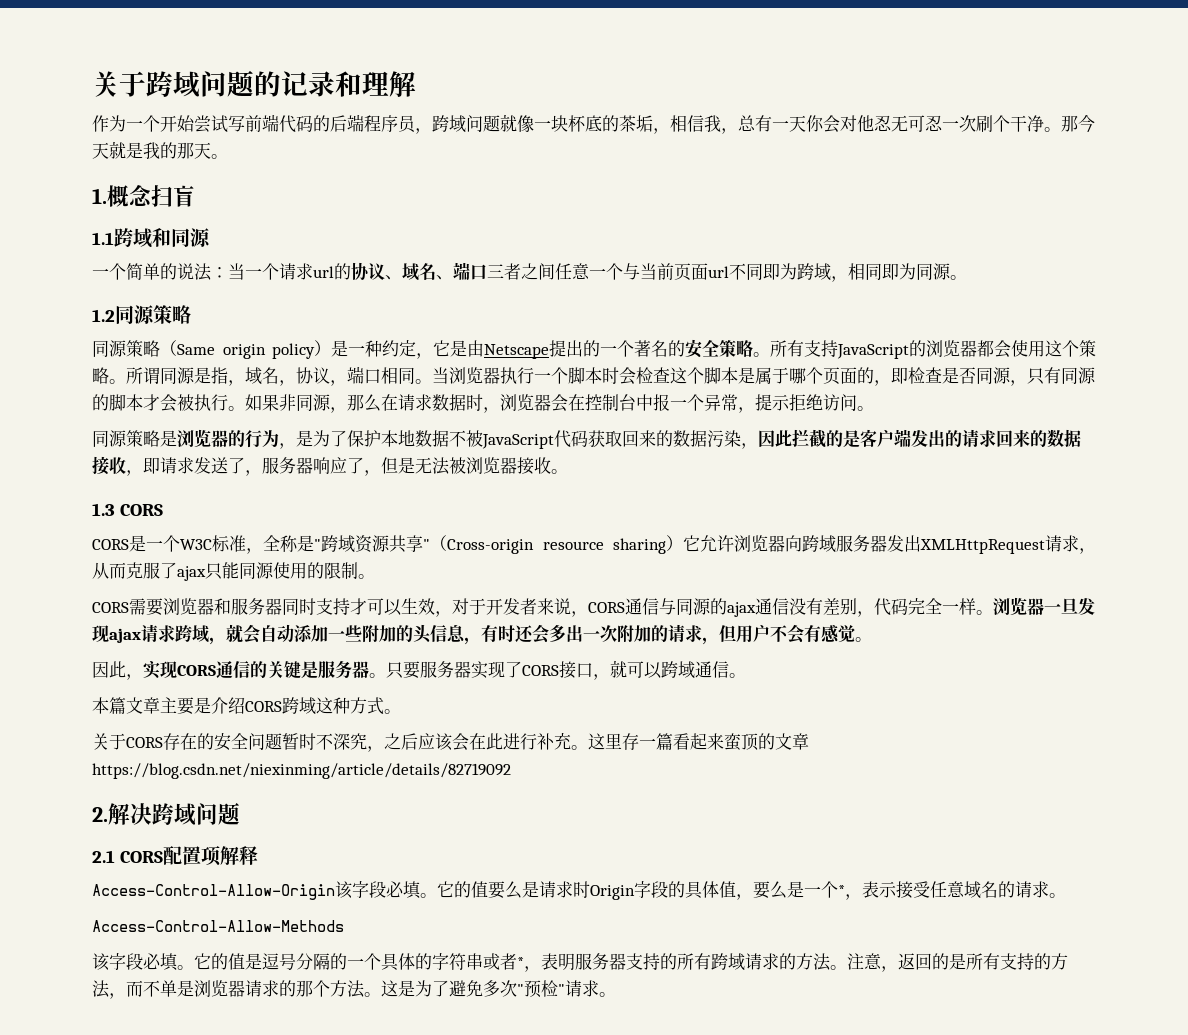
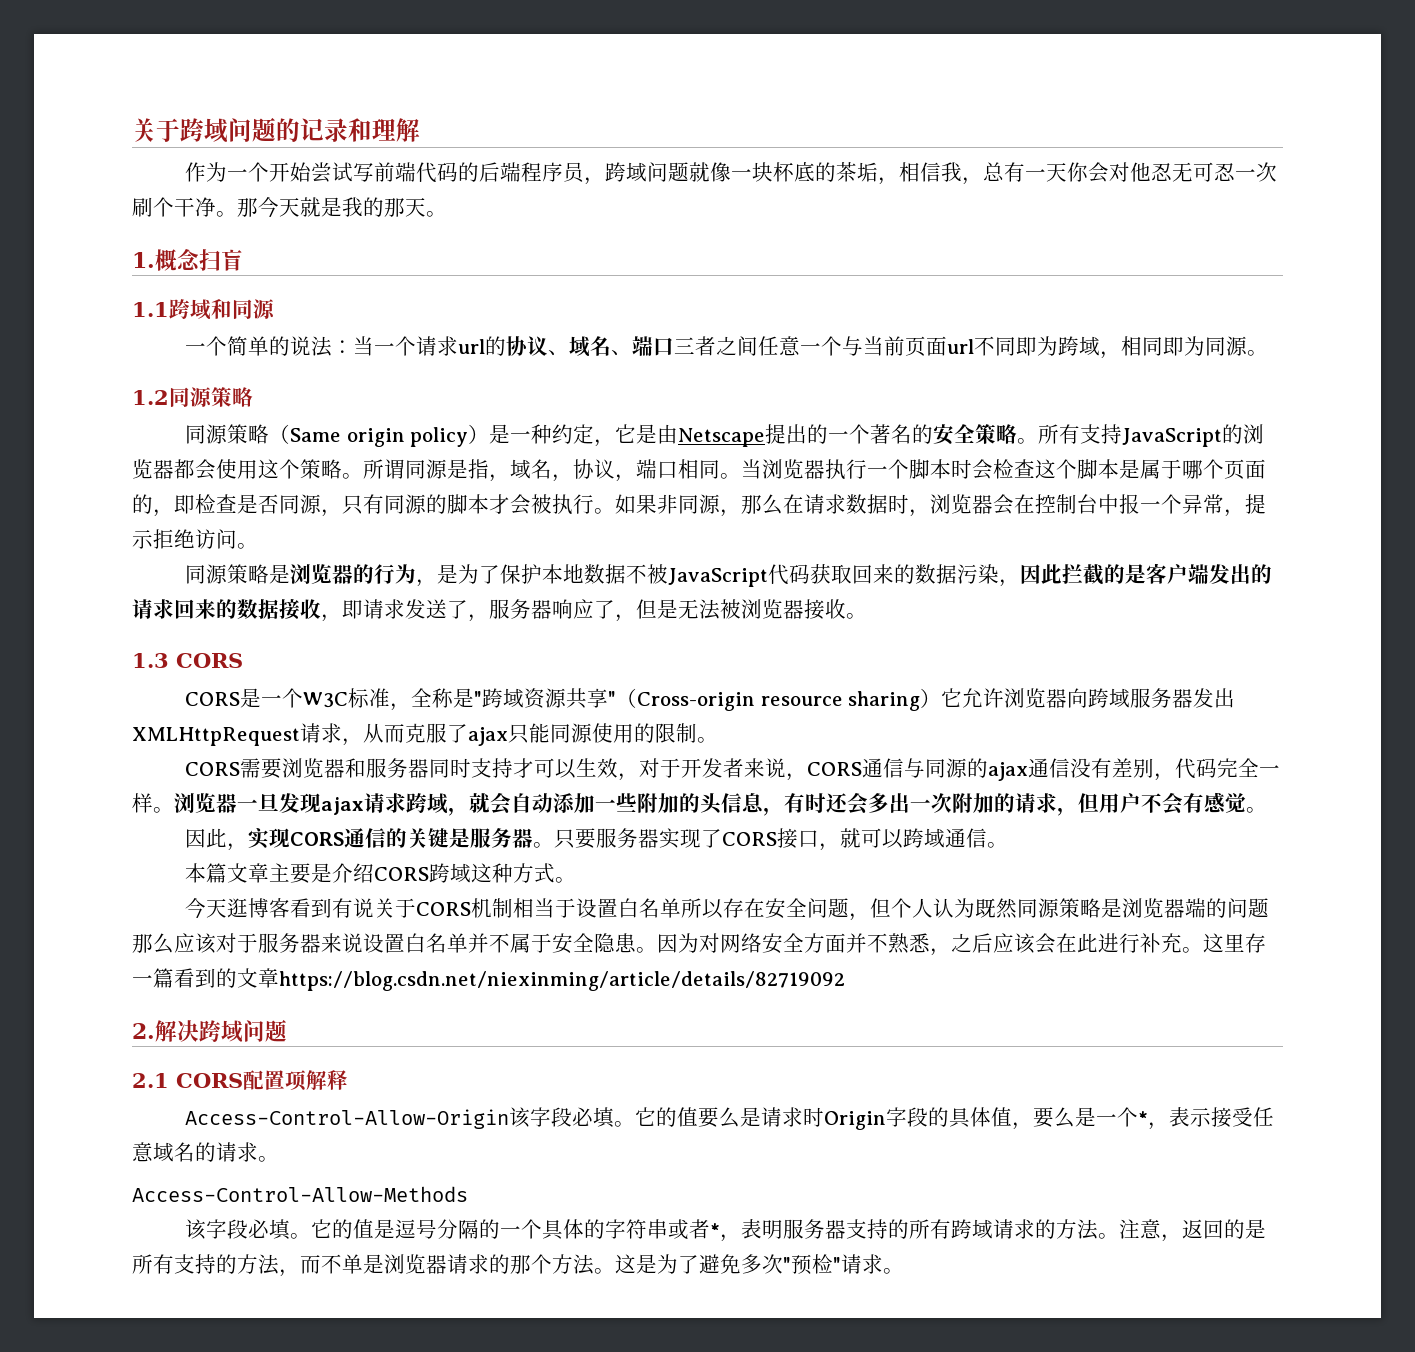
- 关于CORS存在的安全问题暂时不深究，之后应该会在此进行补充。
+ 今天逛博客看到有说关于CORS机制相当于设置白名单所以存在安全问题，但个人认为既然同源策略是浏览器端的问题那么应该对于服务器来说设置白名单并不属于安全隐患。因为对网络安全方面并不熟悉，之后应该会在此进行补充。
- 这里存一篇看起来蛮顶的文章https://blog.csdn.net/niexinming/article/details/82719092
+ 这里存一篇看到的文章https://blog.csdn.net/niexinming/article/details/82719092

